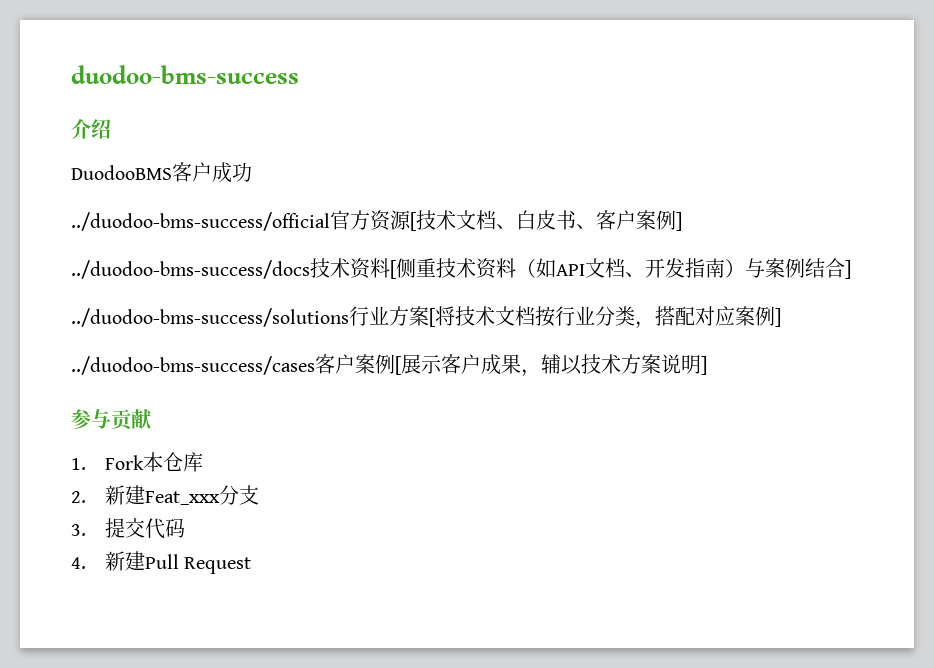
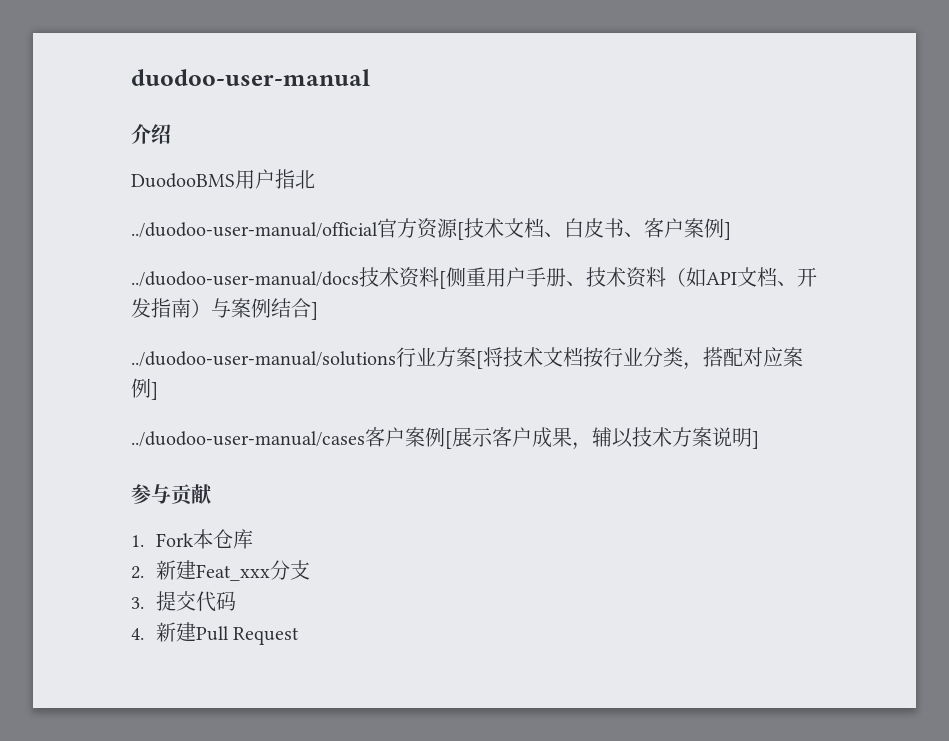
- duodoo-bms-success
+ duodoo-user-manual
- DuodooBMS客户成功
- ../duodoo-bms-success/official官方资源[技术文档、白皮书、客户案例]
+ DuodooBMS用户指北
+ ../duodoo-user-manual/official官方资源[技术文档、白皮书、客户案例]
- ../duodoo-bms-success/docs技术资料[侧重技术资料（如API文档、开发指南）与案例结合]
+ ../duodoo-user-manual/docs技术资料[侧重用户手册、技术资料（如API文档、开发指南）与案例结合]
- ../duodoo-bms-success/solutions行业方案[将技术文档按行业分类，搭配对应案例]
+ ../duodoo-user-manual/solutions行业方案[将技术文档按行业分类，搭配对应案例]
- ../duodoo-bms-success/cases客户案例[展示客户成果，辅以技术方案说明]
+ ../duodoo-user-manual/cases客户案例[展示客户成果，辅以技术方案说明]

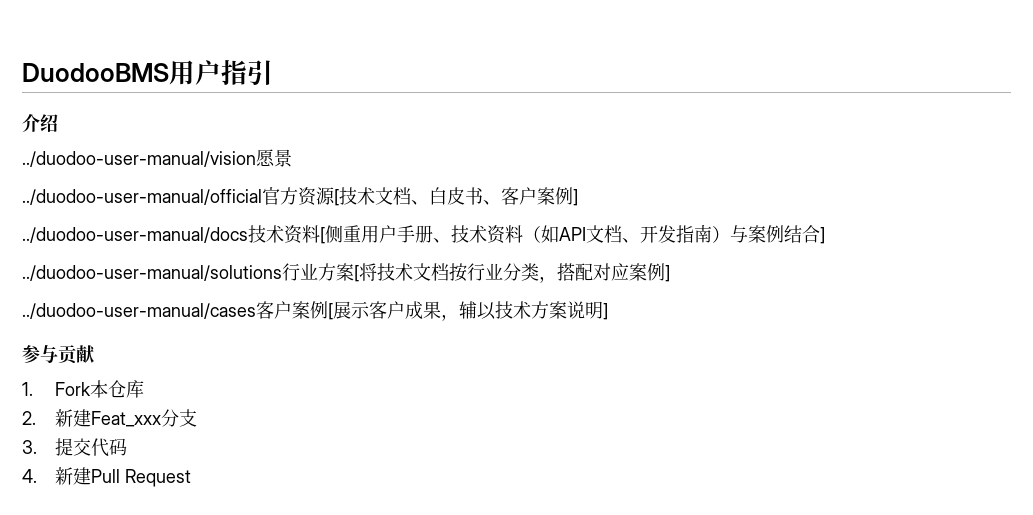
- duodoo-user-manual
+ DuodooBMS用户指引
  介绍
- DuodooBMS用户指北
+ ../duodoo-user-manual/vision愿景

